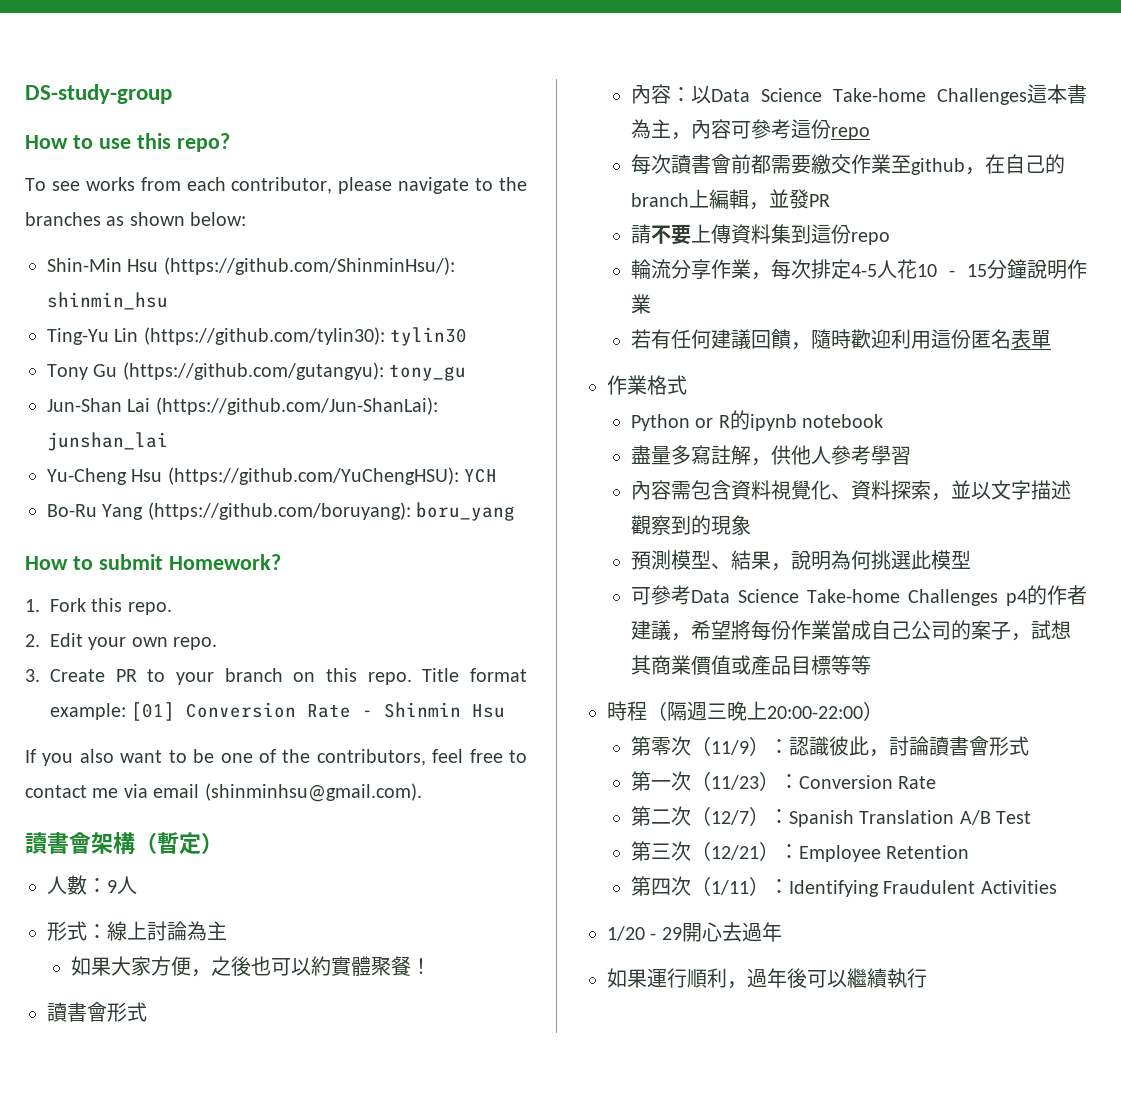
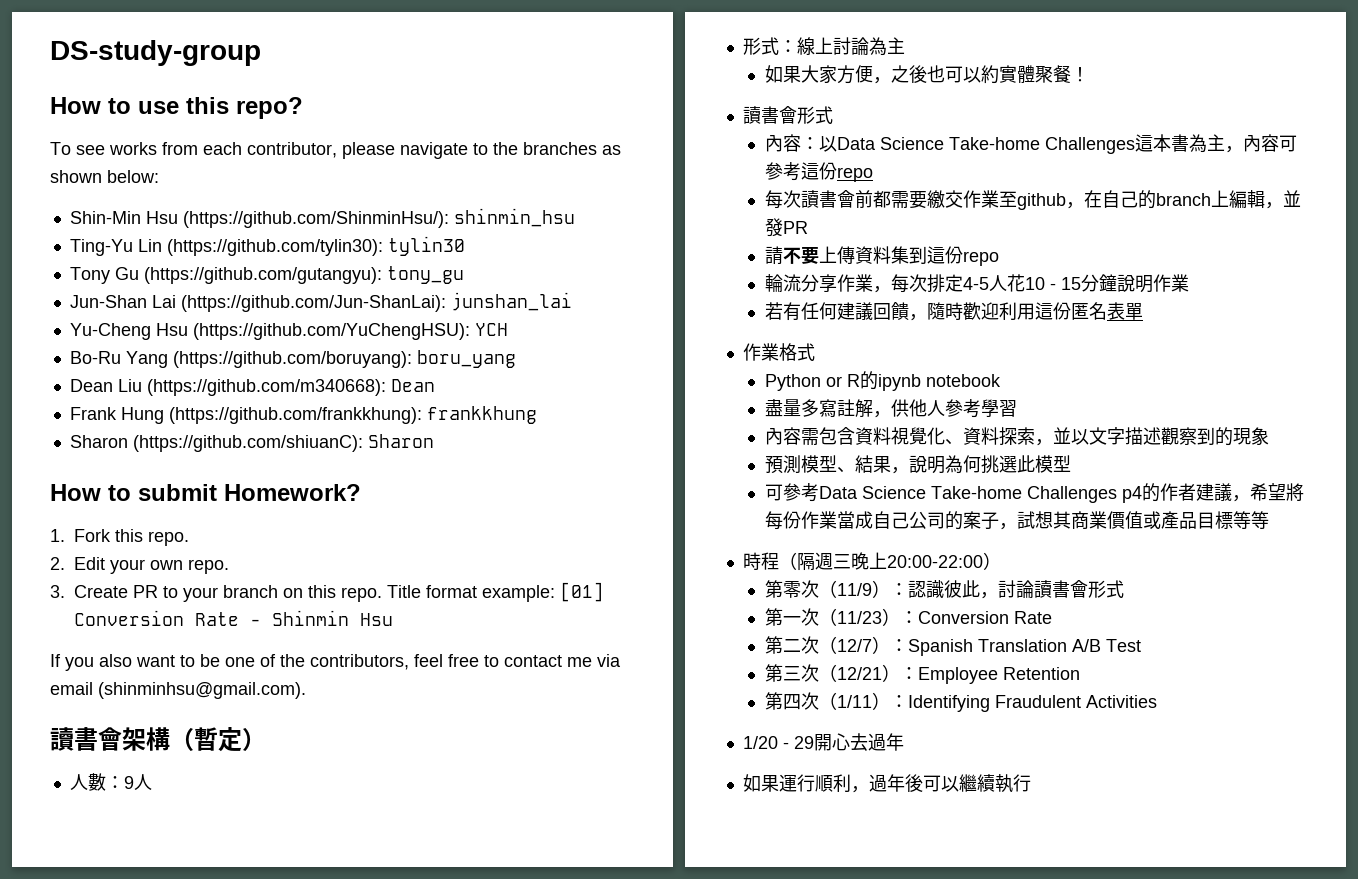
+ Dean Liu (https://github.com/m340668): Dean
+ Frank Hung (https://github.com/frankkhung): frankkhung
+ Sharon (https://github.com/shiuanC): Sharon

